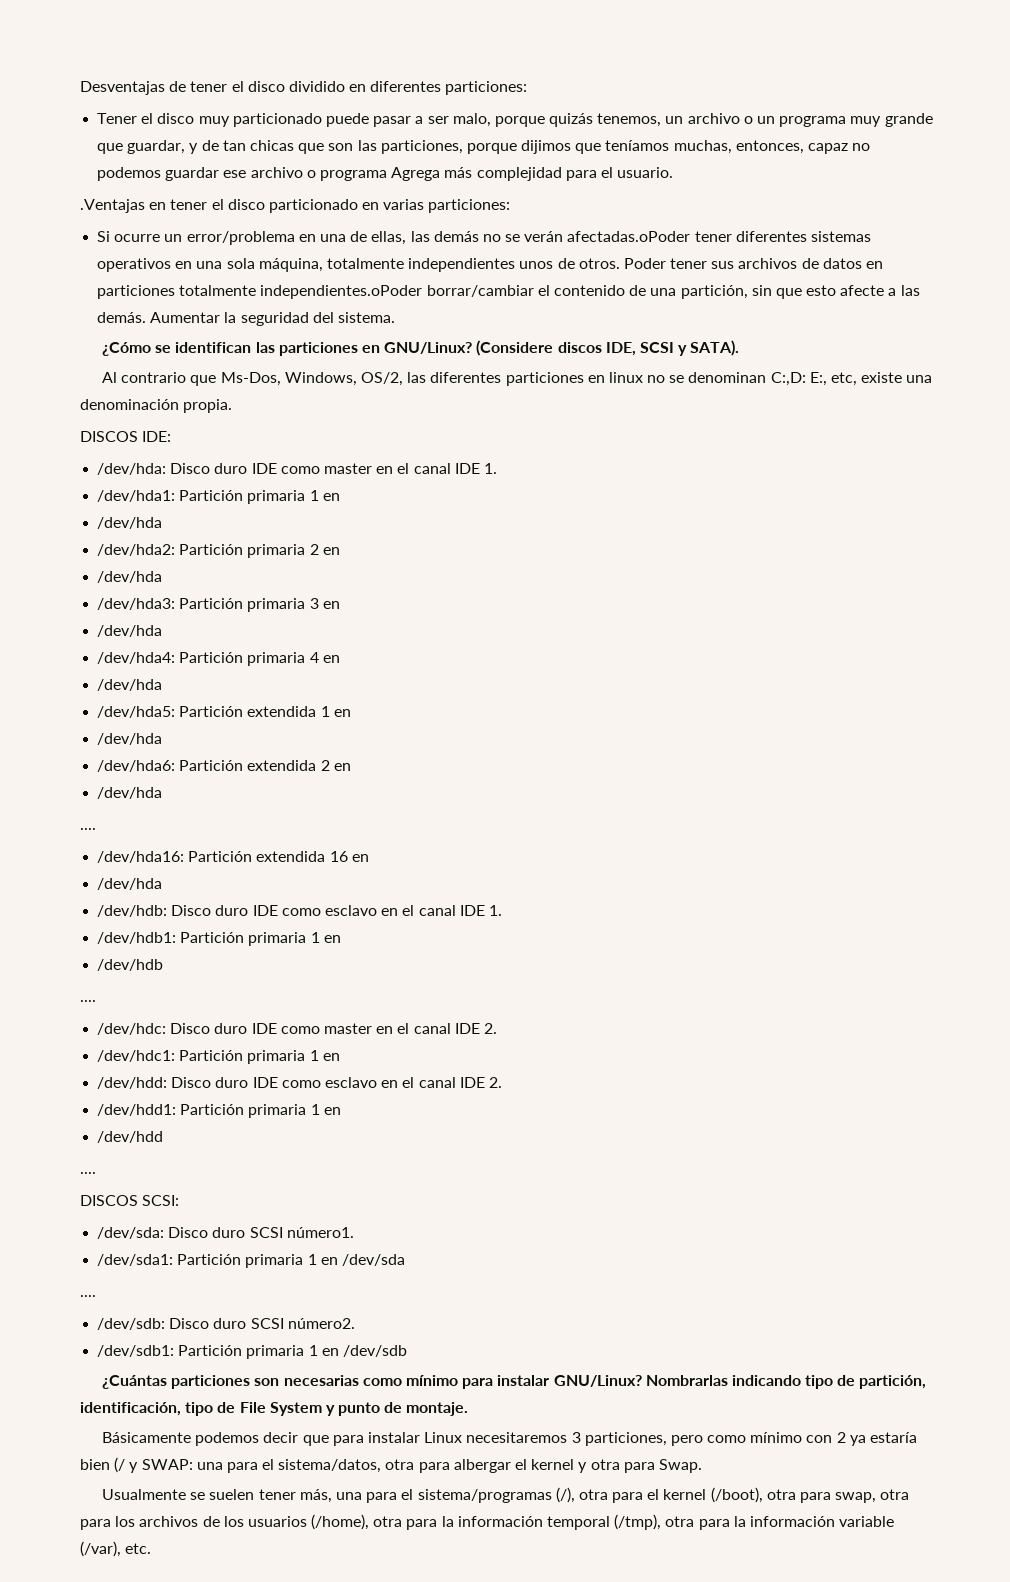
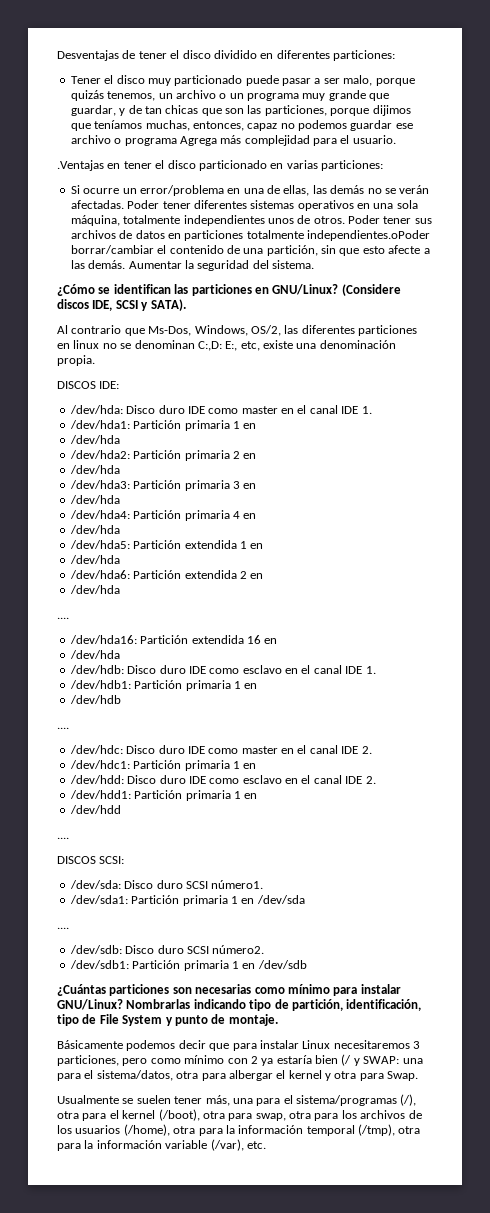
- Si ocurre un error/problema en una de ellas, las demás no se verán afectadas.oPoder tener diferentes sistemas operativos en una sola máquina, totalmente independientes unos de otros.
+ Si ocurre un error/problema en una de ellas, las demás no se verán afectadas. Poder tener diferentes sistemas operativos en una sola máquina, totalmente independientes unos de otros.

